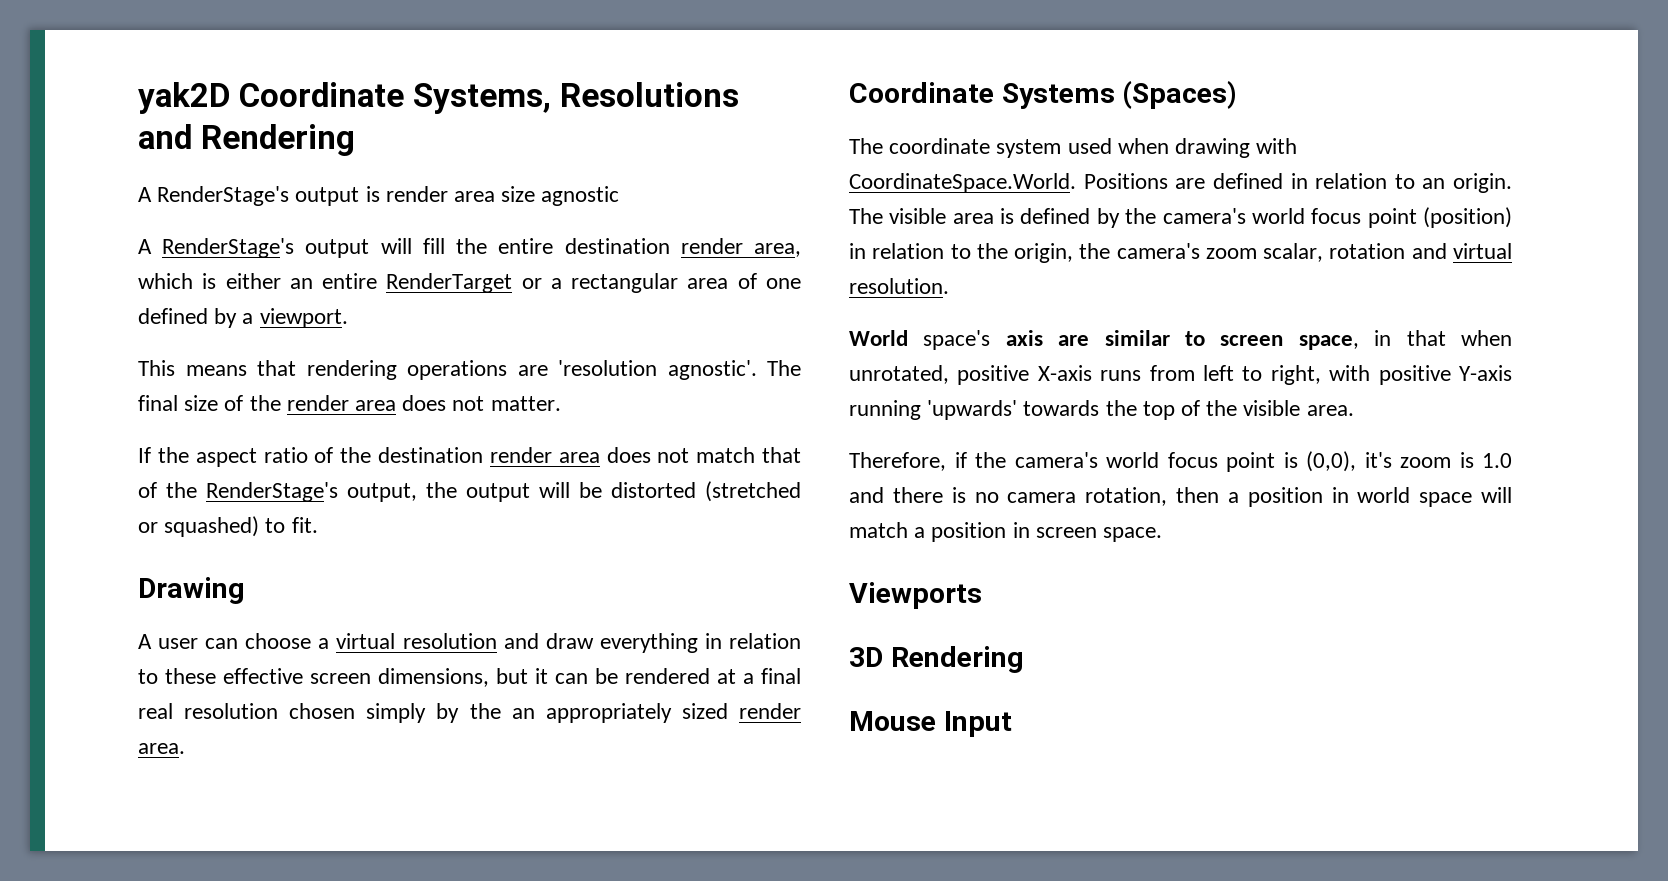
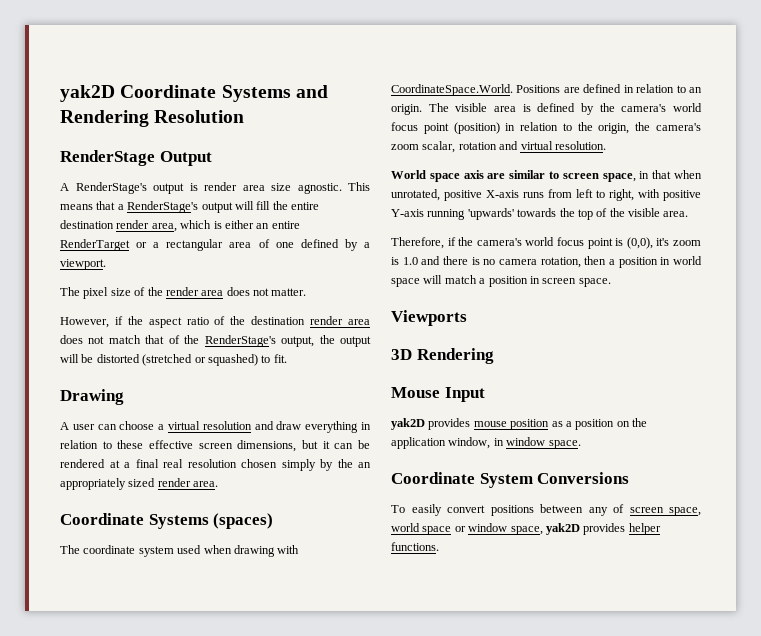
- yak2D Coordinate Systems, Resolutions and Rendering
+ yak2D Coordinate Systems and Rendering Resolution
+ RenderStage Output
- A RenderStage's output is render area size agnostic
- A RenderStage's output will fill the entire destination render area, which is either an entire RenderTarget or a rectangular area of one defined by a viewport.
+ A RenderStage's output is render area size agnostic. This means that a RenderStage's output will fill the entire destination render area, which is either an entire RenderTarget or a rectangular area of one defined by a viewport.
- This means that rendering operations are 'resolution agnostic'. The final size of the render area does not matter.
+ The pixel size of the render area does not matter.
- If the aspect ratio of the destination render area does not match that of the RenderStage's output, the output will be distorted (stretched or squashed) to fit.
+ However, if the aspect ratio of the destination render area does not match that of the RenderStage's output, the output will be distorted (stretched or squashed) to fit.
- Coordinate Systems (Spaces)
+ Coordinate Systems (spaces)
- World space's axis are similar to screen space, in that when unrotated, positive X-axis runs from left to right, with positive Y-axis running 'upwards' towards the top of the visible area.
+ World space axis are similar to screen space, in that when unrotated, positive X-axis runs from left to right, with positive Y-axis running 'upwards' towards the top of the visible area.
+ yak2D provides mouse position as a position on the application window, in window space.
+ Coordinate System Conversions
+ To easily convert positions between any of screen space, world space or window space, yak2D provides helper functions.

